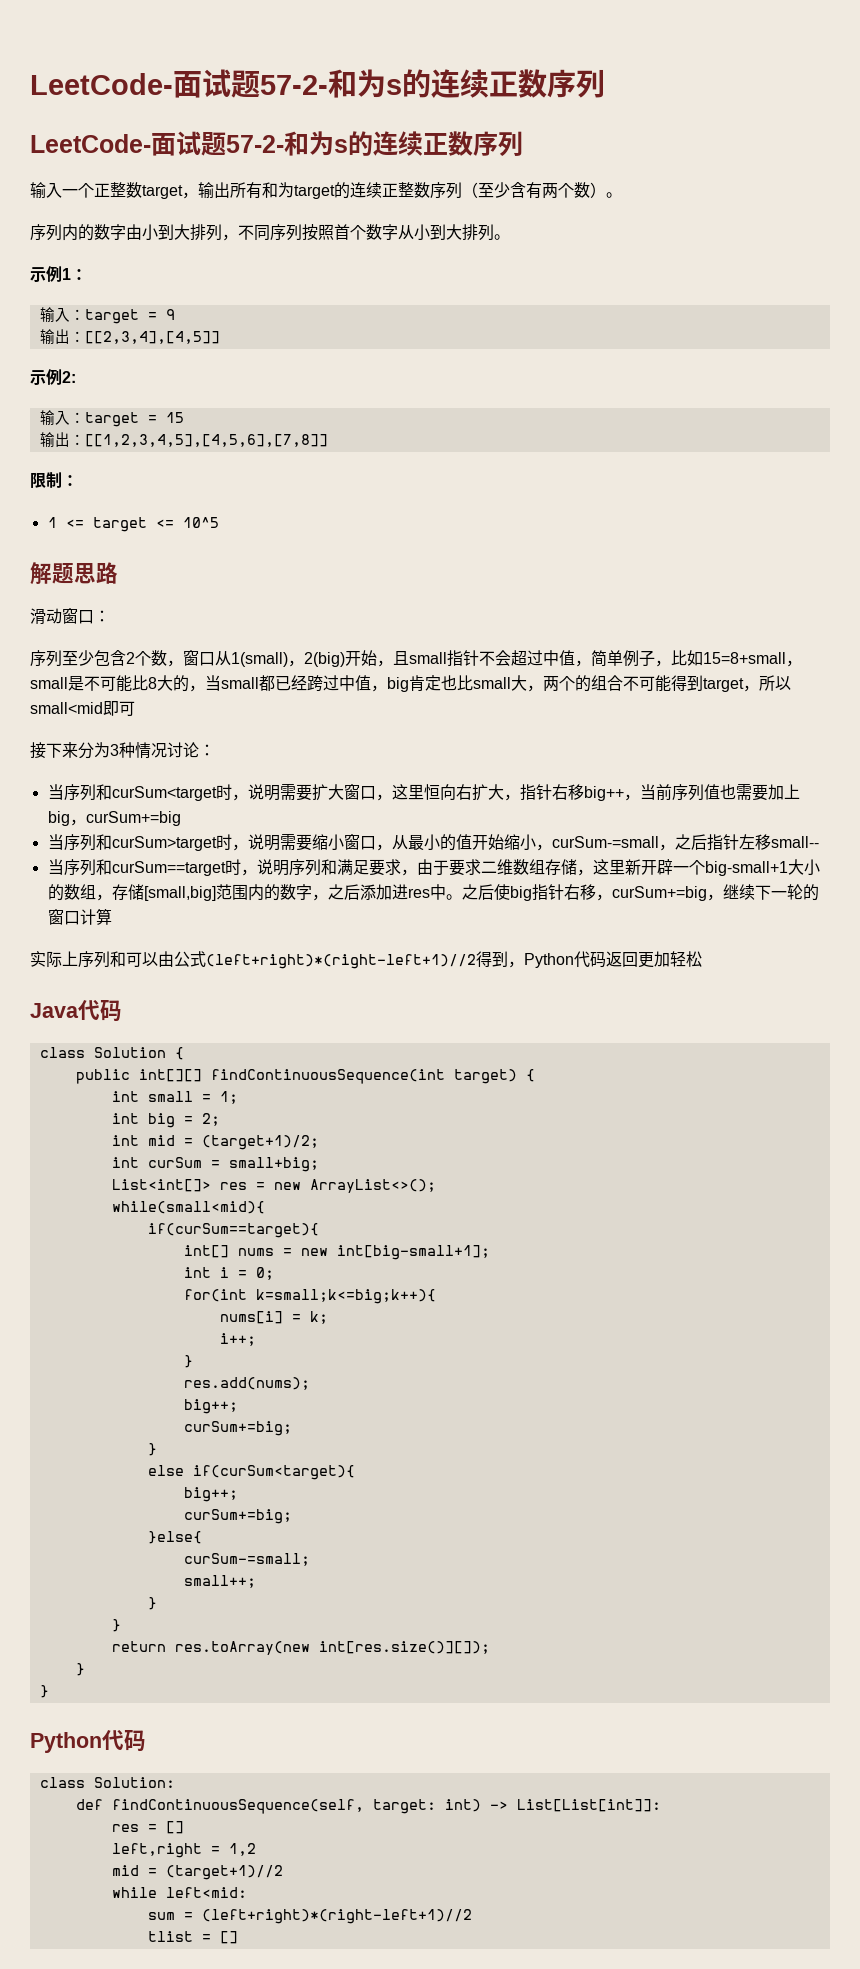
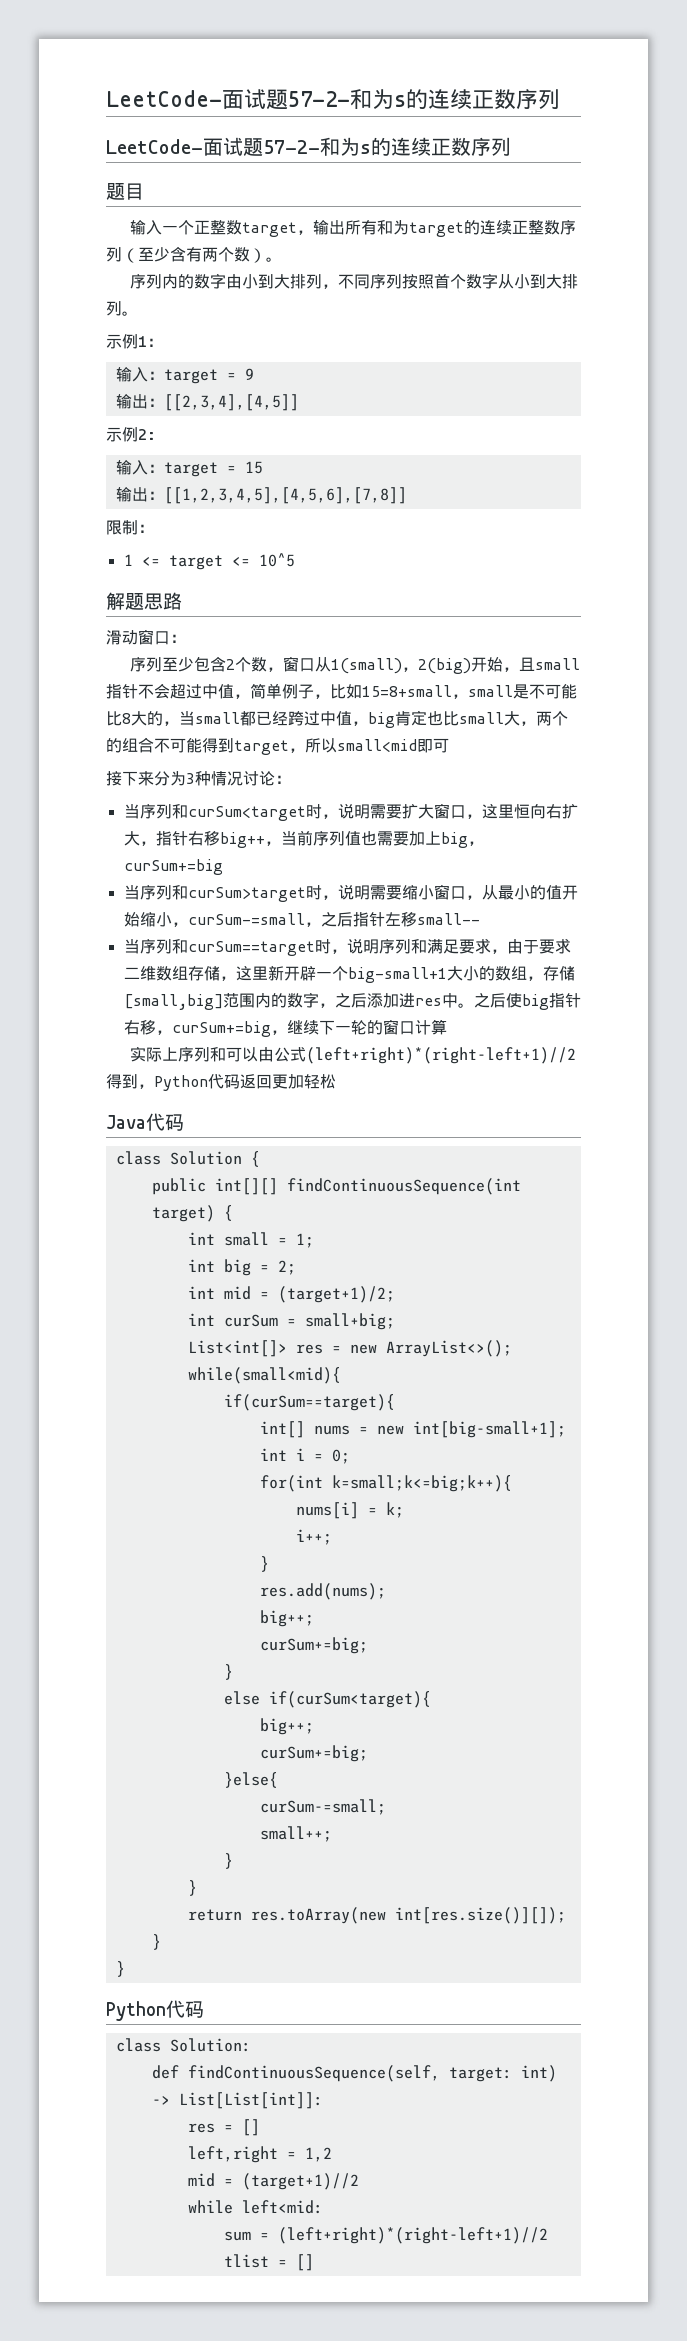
+ 题目

